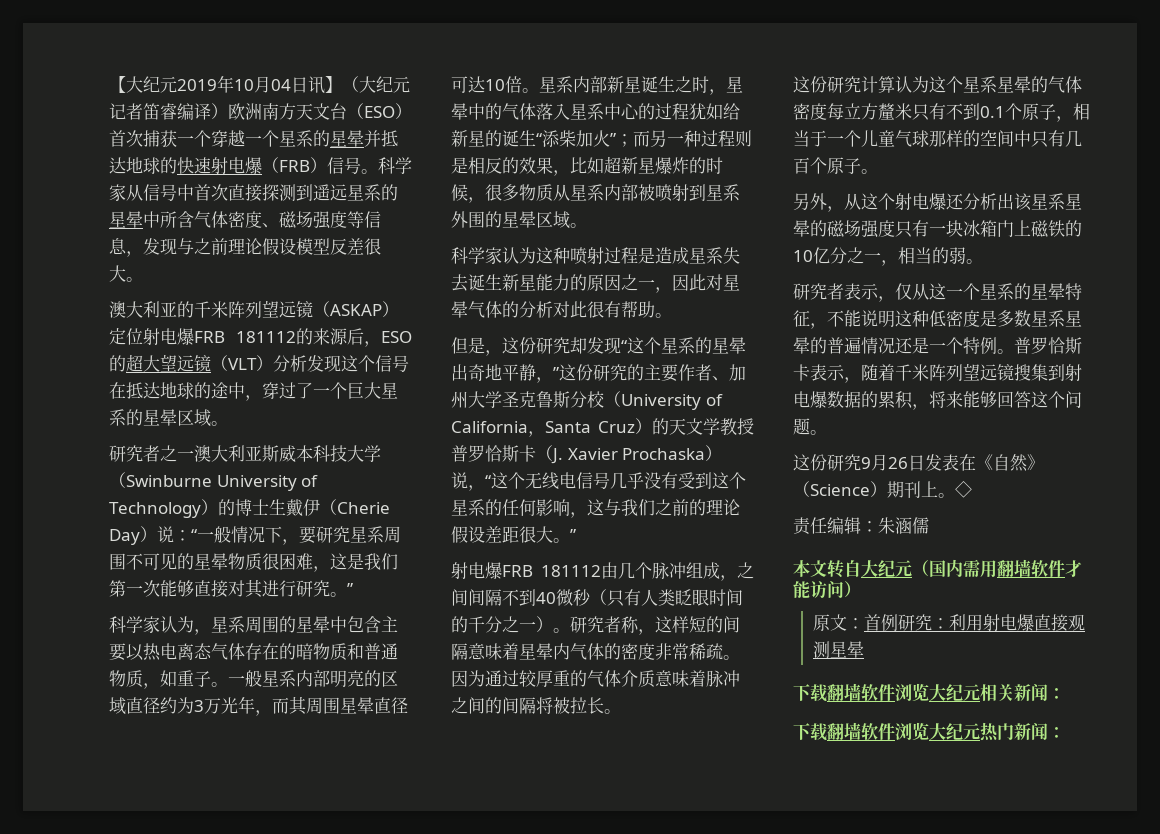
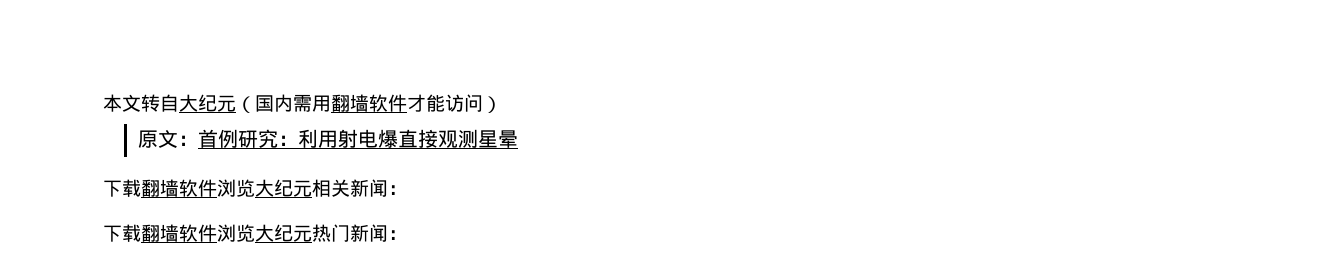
- 【大纪元2019年10月04日讯】（大纪元记者笛睿编译）欧洲南方天文台（ESO）首次捕获一个穿越一个星系的星晕并抵达地球的快速射电爆（FRB）信号。科学家从信号中首次直接探测到遥远星系的星晕中所含气体密度、磁场强度等信息，发现与之前理论假设模型反差很大。
- 澳大利亚的千米阵列望远镜（ASKAP）定位射电爆FRB 181112的来源后，ESO的超大望远镜（VLT）分析发现这个信号在抵达地球的途中，穿过了一个巨大星系的星晕区域。
- 研究者之一澳大利亚斯威本科技大学（Swinburne University of Technology）的博士生戴伊（Cherie Day）说：“一般情况下，要研究星系周围不可见的星晕物质很困难，这是我们第一次能够直接对其进行研究。”
- 科学家认为，星系周围的星晕中包含主要以热电离态气体存在的暗物质和普通物质，如重子。一般星系内部明亮的区域直径约为3万光年，而其周围星晕直径可达10倍。星系内部新星诞生之时，星晕中的气体落入星系中心的过程犹如给新星的诞生“添柴加火”；而另一种过程则是相反的效果，比如超新星爆炸的时候，很多物质从星系内部被喷射到星系外围的星晕区域。
- 科学家认为这种喷射过程是造成星系失去诞生新星能力的原因之一，因此对星晕气体的分析对此很有帮助。
- 但是，这份研究却发现“这个星系的星晕出奇地平静，”这份研究的主要作者、加州大学圣克鲁斯分校（University of California，Santa Cruz）的天文学教授普罗恰斯卡（J. Xavier Prochaska）说，“这个无线电信号几乎没有受到这个星系的任何影响，这与我们之前的理论假设差距很大。”
- 射电爆FRB 181112由几个脉冲组成，之间间隔不到40微秒（只有人类眨眼时间的千分之一）。研究者称，这样短的间隔意味着星晕内气体的密度非常稀疏。因为通过较厚重的气体介质意味着脉冲之间的间隔将被拉长。
- 这份研究计算认为这个星系星晕的气体密度每立方釐米只有不到0.1个原子，相当于一个儿童气球那样的空间中只有几百个原子。
- 另外，从这个射电爆还分析出该星系星晕的磁场强度只有一块冰箱门上磁铁的10亿分之一，相当的弱。
- 研究者表示，仅从这一个星系的星晕特征，不能说明这种低密度是多数星系星晕的普遍情况还是一个特例。普罗恰斯卡表示，随着千米阵列望远镜搜集到射电爆数据的累积，将来能够回答这个问题。
- 这份研究9月26日发表在《自然》（Science）期刊上。◇
- 责任编辑：朱涵儒

